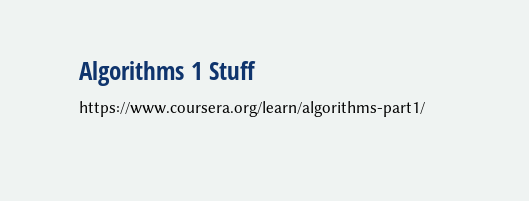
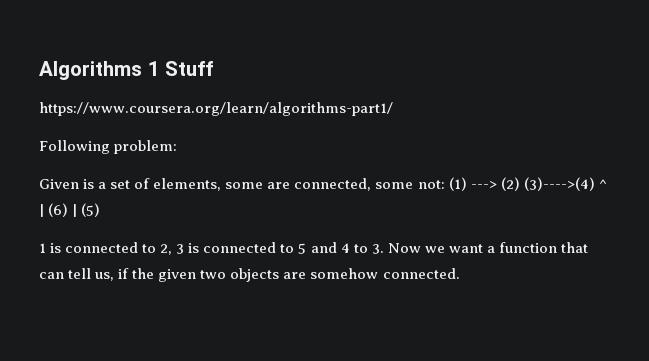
+ Following problem:
+ Given is a set of elements, some are connected, some not: (1) ---> (2) (3)---->(4) ^ | (6) | (5)
+ 1 is connected to 2, 3 is connected to 5 and 4 to 3. Now we want a function that can tell us, if the given two objects are somehow connected.

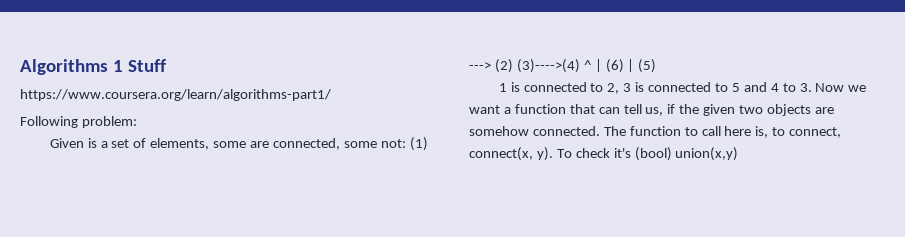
+ The function to call here is, to connect, connect(x, y). To check it's (bool) union(x,y)

